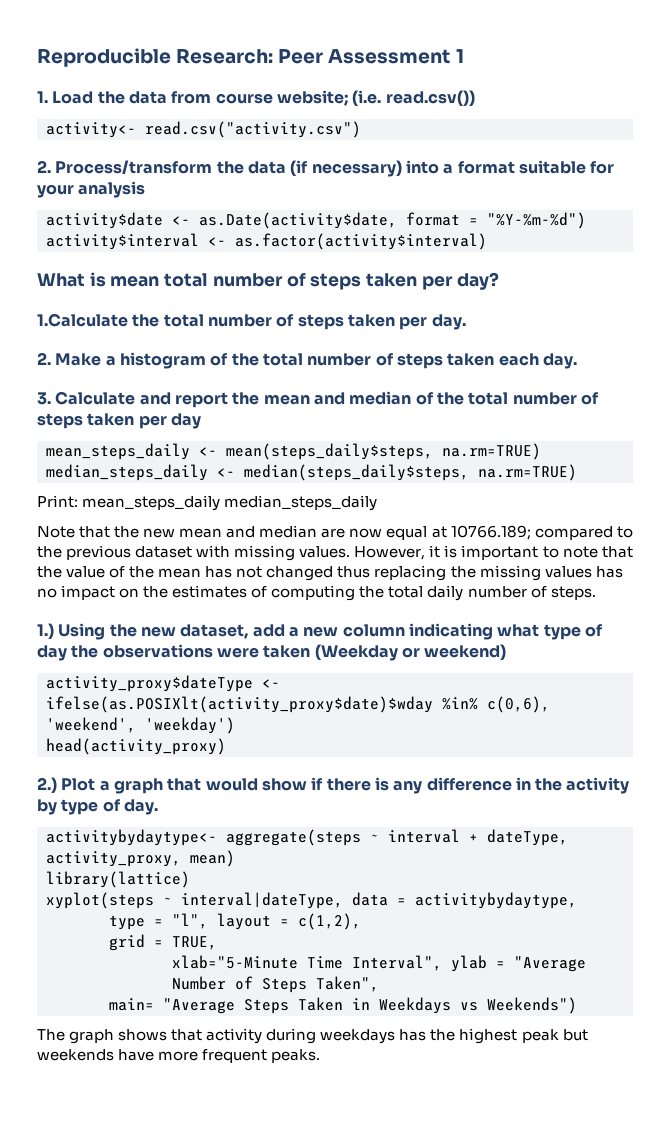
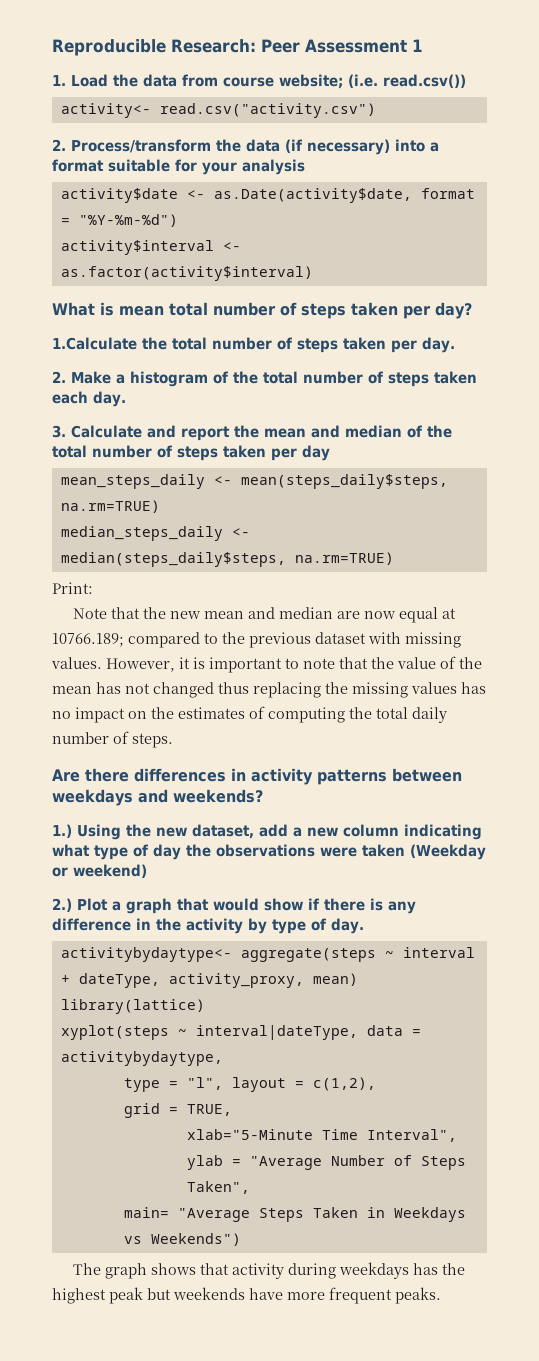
- Print: mean_steps_daily median_steps_daily
+ Print:
+ Are there differences in activity patterns between weekdays and weekends?
- activity_proxy$dateType <- ifelse(as.POSIXlt(activity_proxy$date)$wday %in% c(0,6), 'weekend', 'weekday')
- head(activity_proxy)

